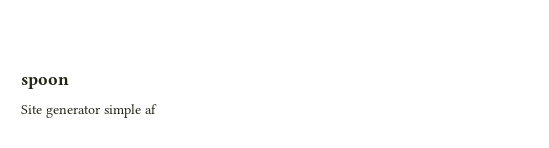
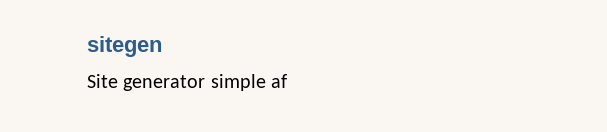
- spoon
+ sitegen

